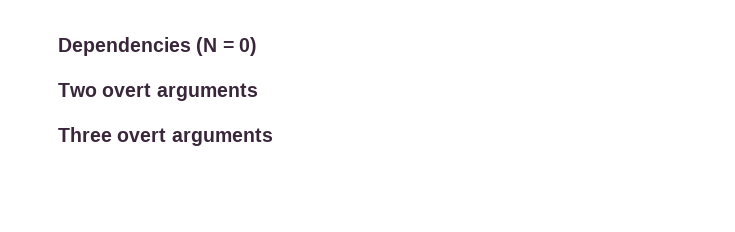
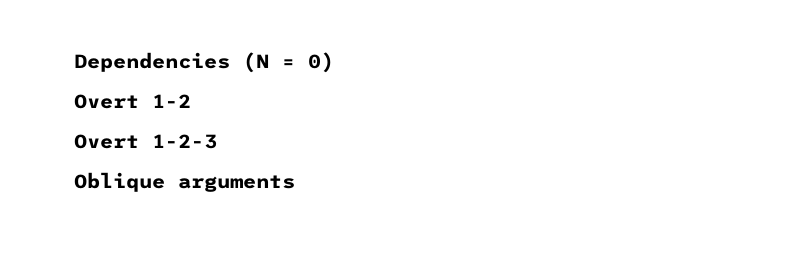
- Two overt arguments
- Three overt arguments
+ Overt 1-2
+ Overt 1-2-3
+ Oblique arguments

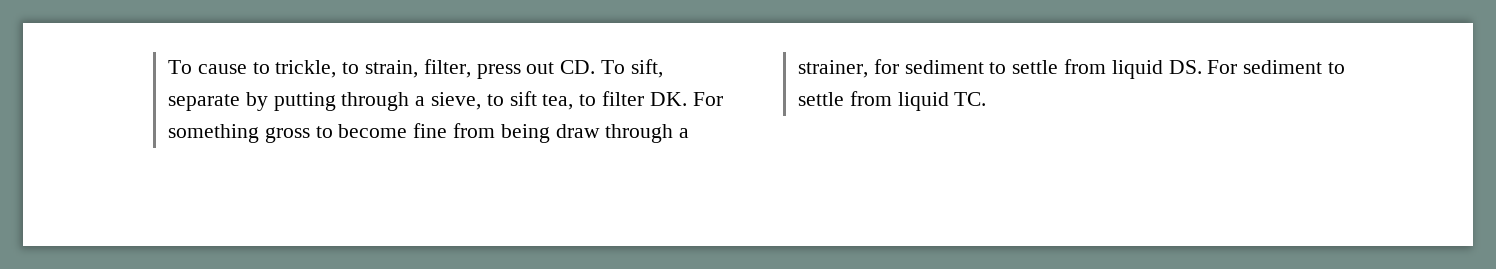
- Dependencies (N = 0)
- Overt 1-2
- Overt 1-2-3
- Oblique arguments
+ To cause to trickle, to strain, filter, press out CD. To sift, separate by putting through a sieve, to sift tea, to filter DK. For something gross to become fine from being draw through a strainer, for sediment to settle from liquid DS. For sediment to settle from liquid TC.

